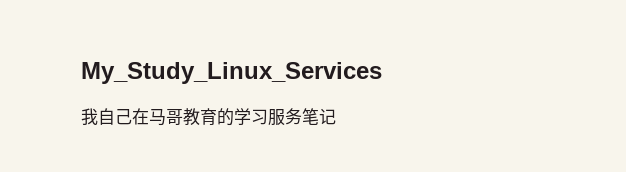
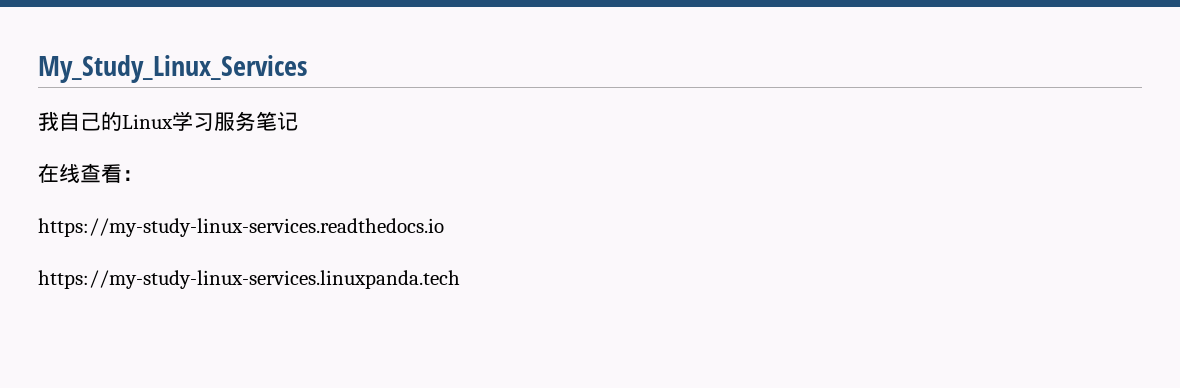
- 我自己在马哥教育的学习服务笔记
+ 我自己的Linux学习服务笔记
+ 在线查看：
+ https://my-study-linux-services.readthedocs.io
+ https://my-study-linux-services.linuxpanda.tech

